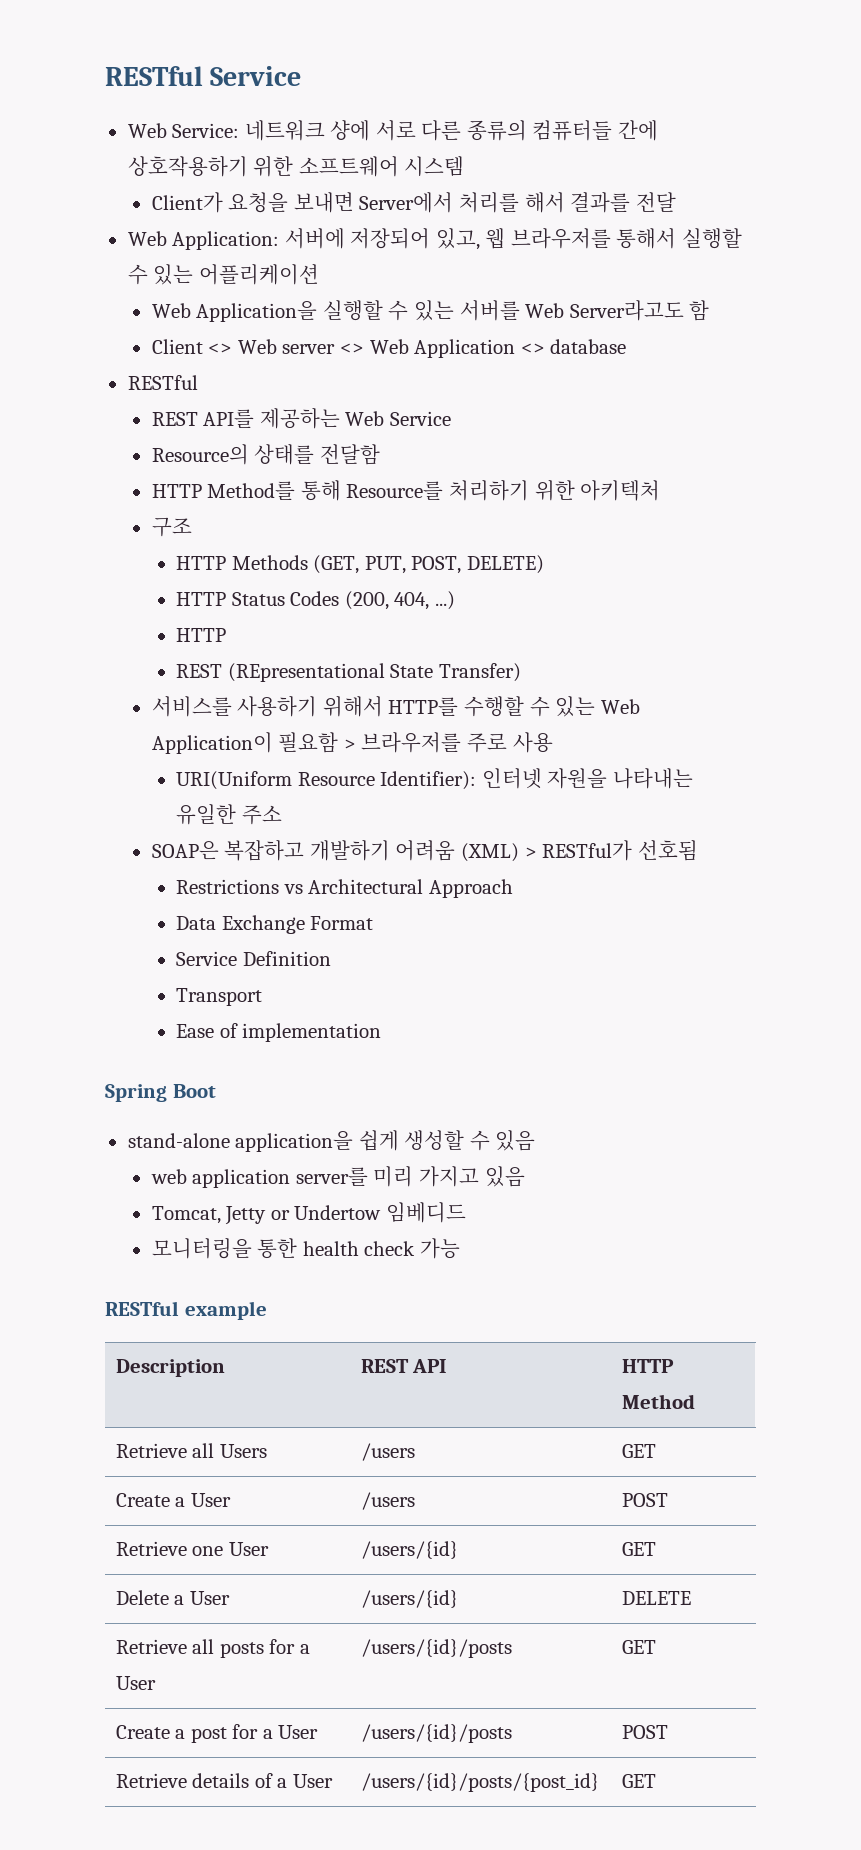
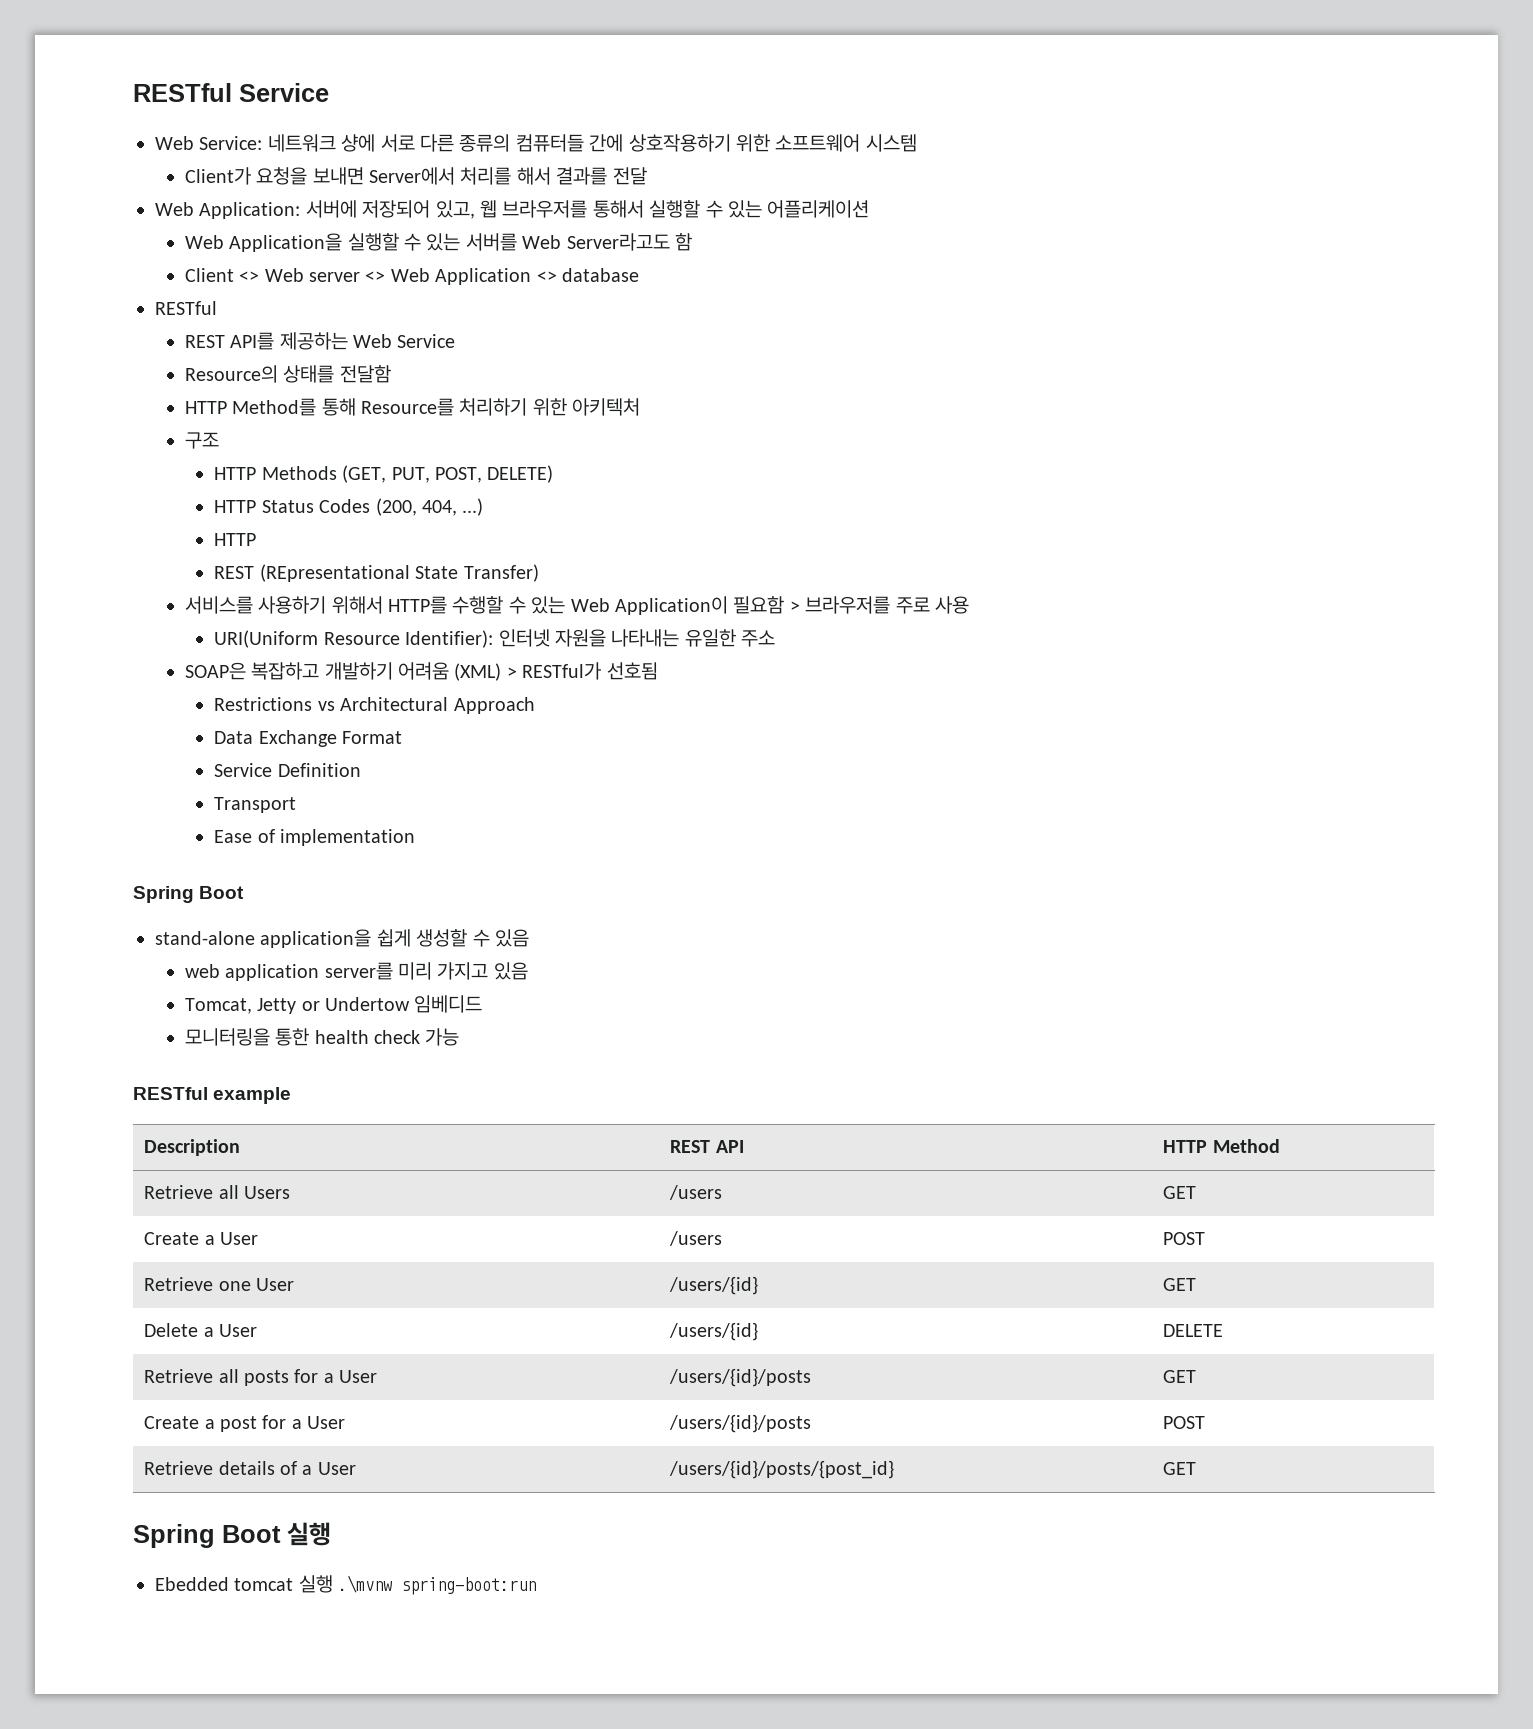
+ Spring Boot 실행
+ Ebedded tomcat 실행 .\mvnw spring-boot:run

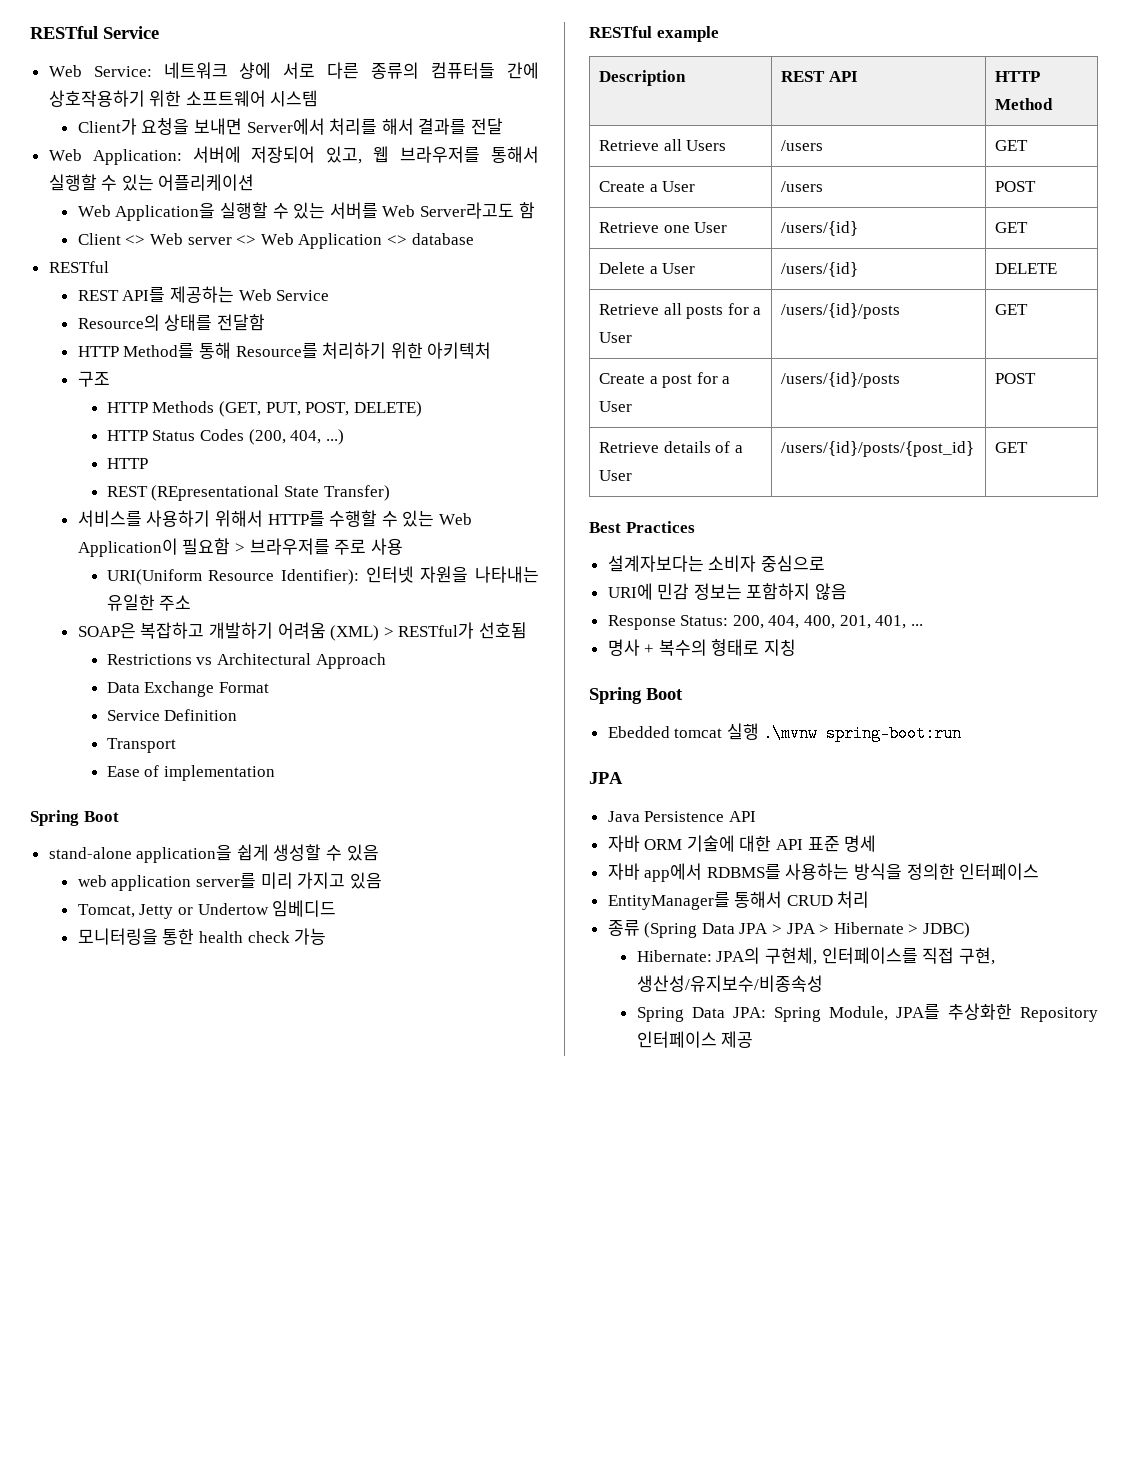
- Spring Boot 실행
+ Best Practices
+ 설계자보다는 소비자 중심으로
+ URI에 민감 정보는 포함하지 않음
+ Response Status: 200, 404, 400, 201, 401, ...
+ 명사 + 복수의 형태로 지칭
+ Spring Boot
  Ebedded tomcat 실행 .\mvnw spring-boot:run
+ JPA
+ Java Persistence API
+ 자바 ORM 기술에 대한 API 표준 명세
+ 자바 app에서 RDBMS를 사용하는 방식을 정의한 인터페이스
+ EntityManager를 통해서 CRUD 처리
+ 종류 (Spring Data JPA > JPA > Hibernate > JDBC)
+ Hibernate: JPA의 구현체, 인터페이스를 직접 구현, 생산성/유지보수/비종속성
+ Spring Data JPA: Spring Module, JPA를 추상화한 Repository 인터페이스 제공

